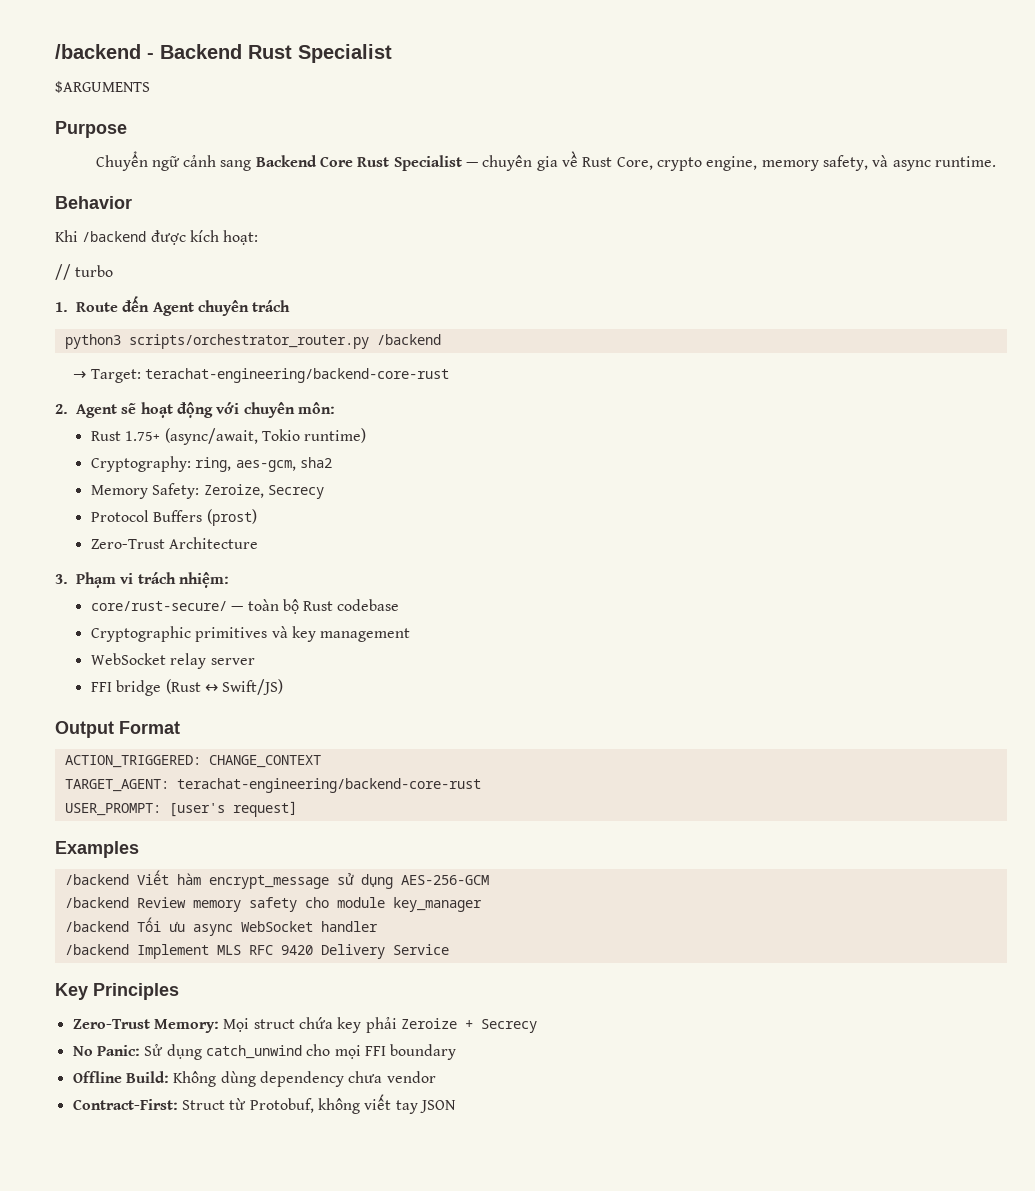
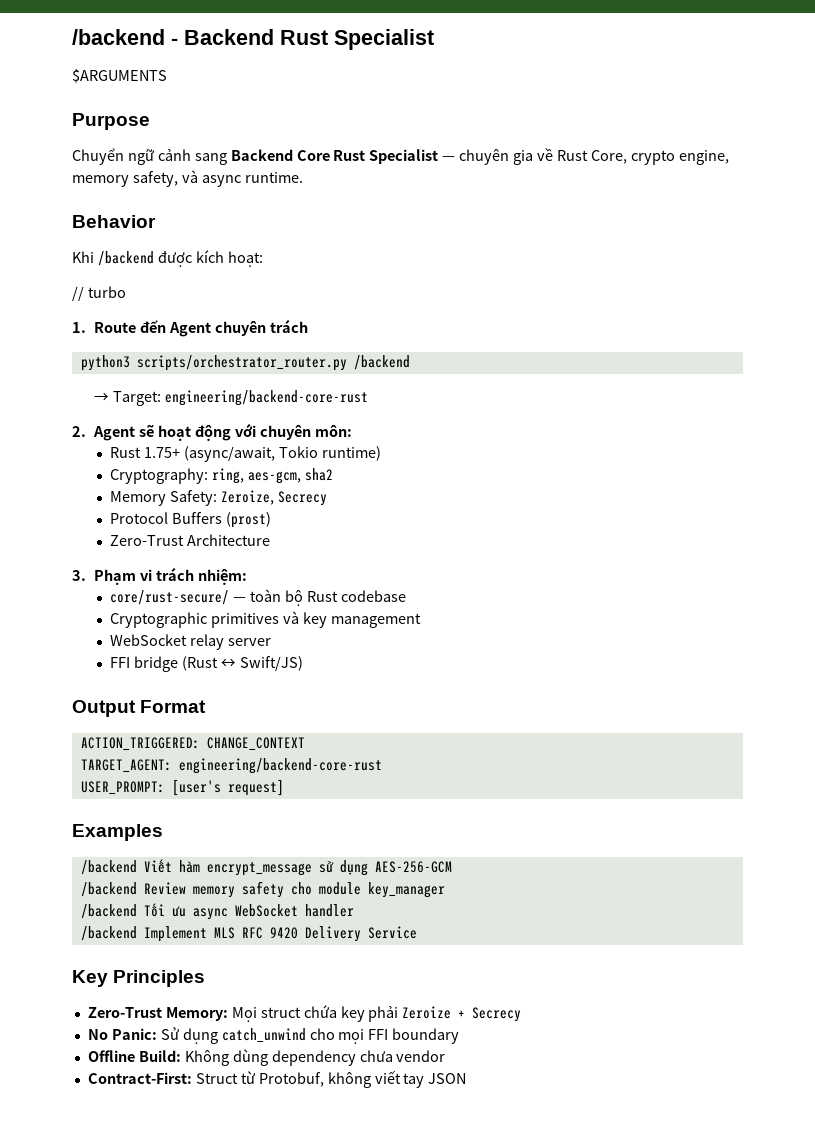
- → Target: terachat-engineering/backend-core-rust
+ → Target: engineering/backend-core-rust
- TARGET_AGENT: terachat-engineering/backend-core-rust
+ TARGET_AGENT: engineering/backend-core-rust

